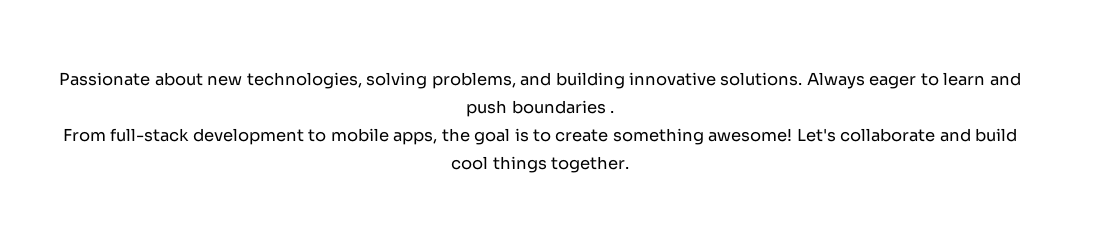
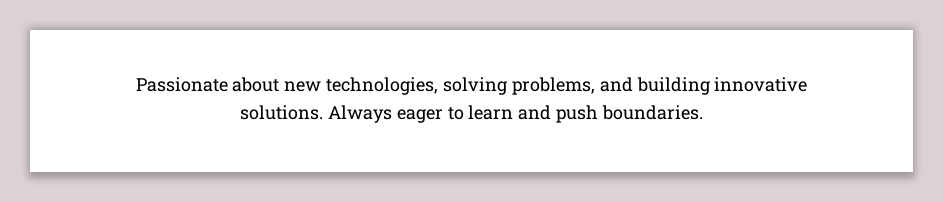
- Always eager to learn and push boundaries .
- From full-stack development to mobile apps, the goal is to create something awesome! Let's collaborate and build cool things together.
+ Always eager to learn and push boundaries.

